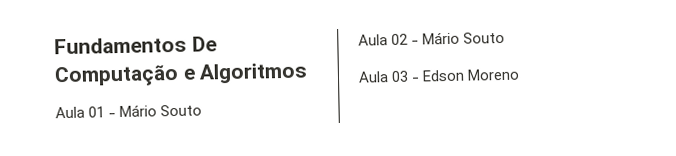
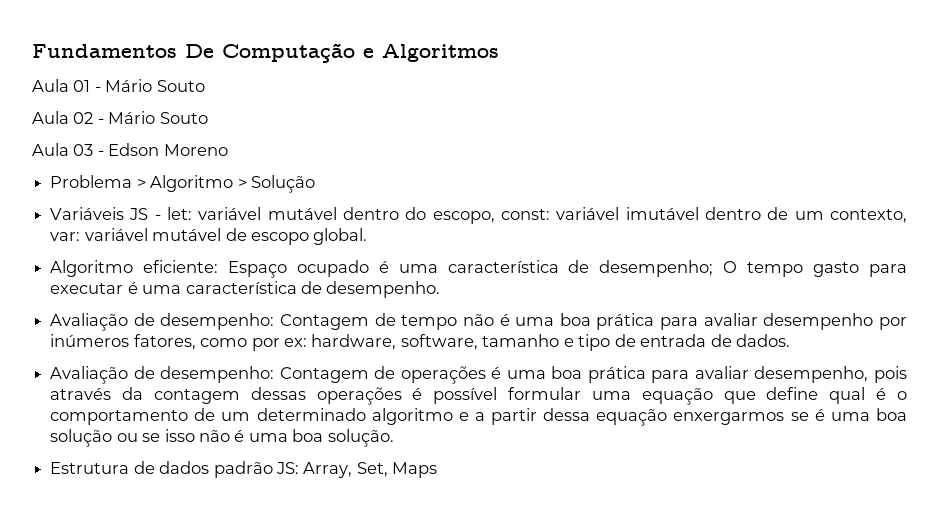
+ Problema > Algoritmo > Solução
+ Variáveis JS - let: variável mutável dentro do escopo, const: variável imutável dentro de um contexto, var: variável mutável de escopo global.
+ Algoritmo eficiente: Espaço ocupado é uma característica de desempenho; O tempo gasto para executar é uma característica de desempenho.
+ Avaliação de desempenho: Contagem de tempo não é uma boa prática para avaliar desempenho por inúmeros fatores, como por ex: hardware, software, tamanho e tipo de entrada de dados.
+ Avaliação de desempenho: Contagem de operações é uma boa prática para avaliar desempenho, pois através da contagem dessas operações é possível formular uma equação que define qual é o comportamento de um determinado algoritmo e a partir dessa equação enxergarmos se é uma boa solução ou se isso não é uma boa solução.
+ Estrutura de dados padrão JS: Array, Set, Maps

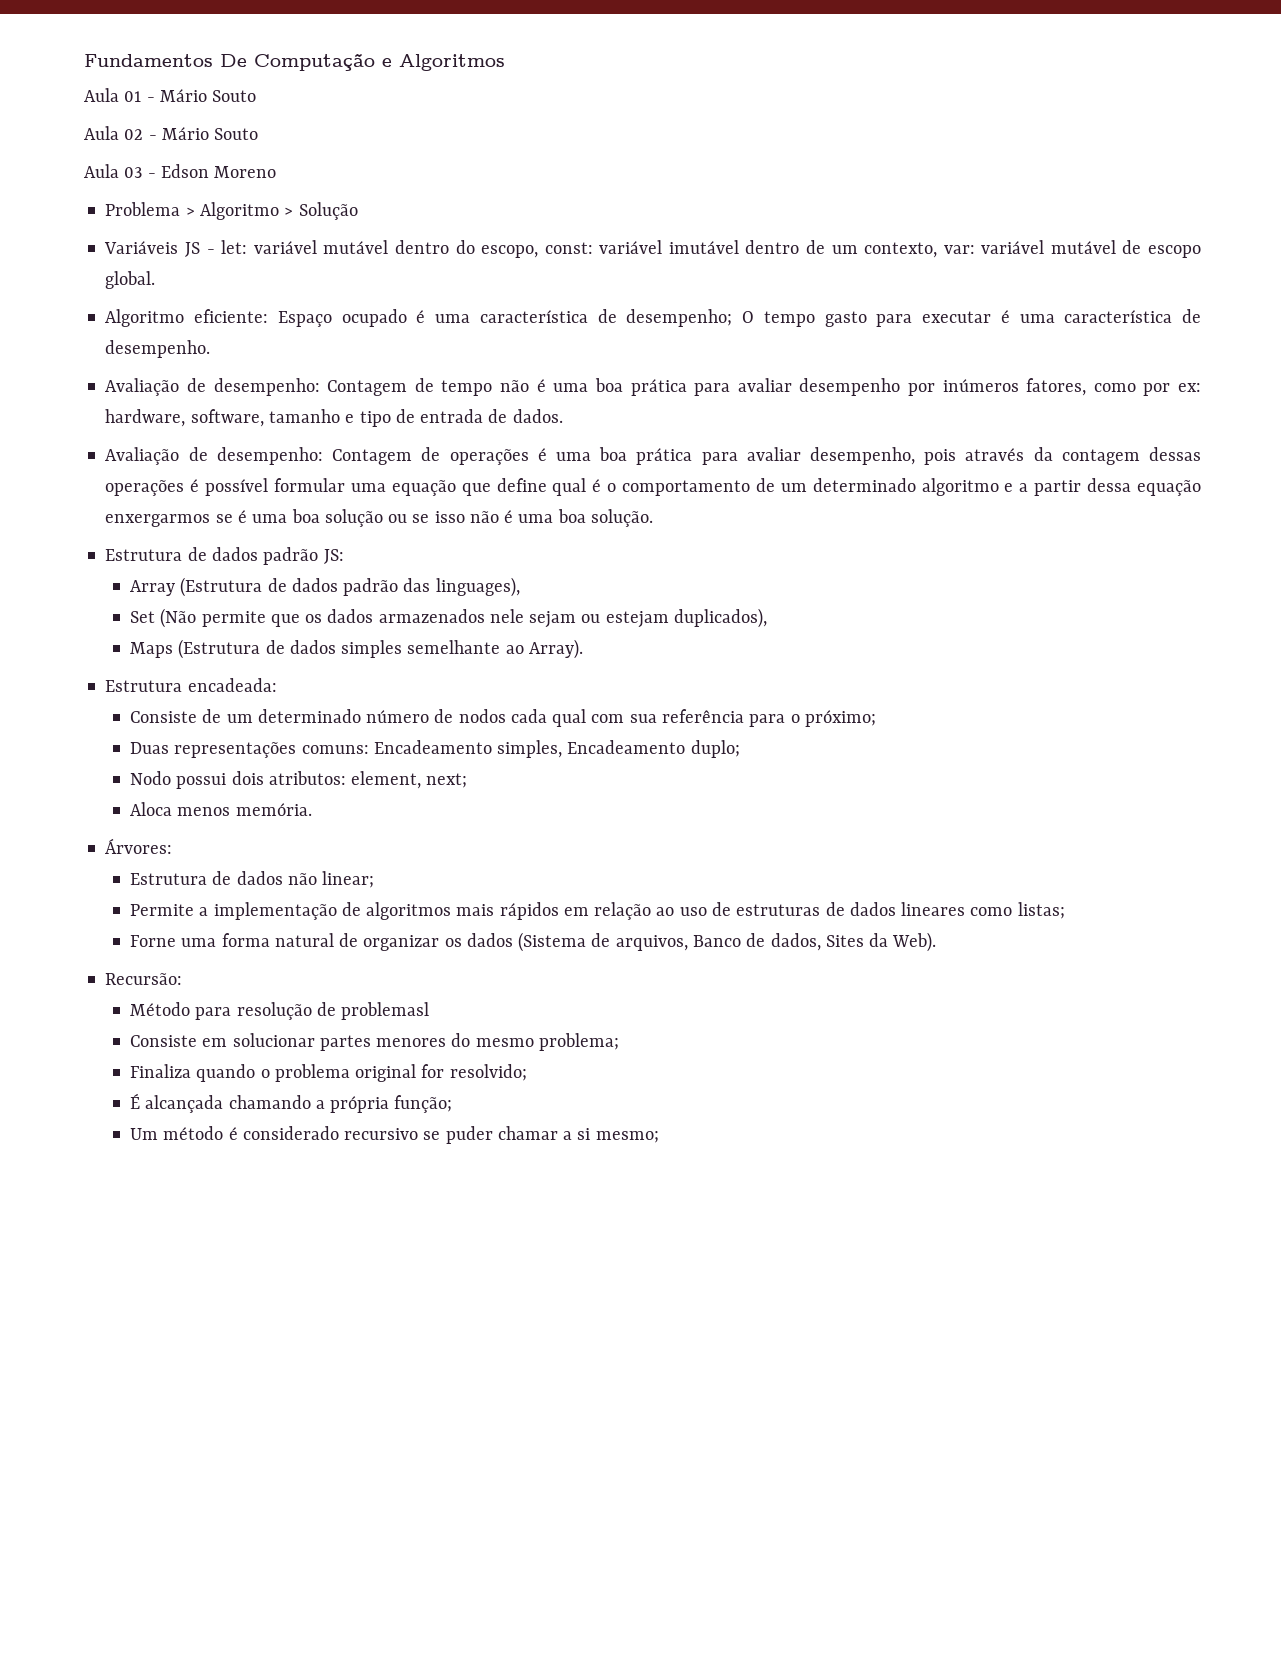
- Estrutura de dados padrão JS: Array, Set, Maps
+ Estrutura de dados padrão JS:
+ Array (Estrutura de dados padrão das linguages),
+ Set (Não permite que os dados armazenados nele sejam ou estejam duplicados),
+ Maps (Estrutura de dados simples semelhante ao Array).
+ Estrutura encadeada:
+ Consiste de um determinado número de nodos cada qual com sua referência para o próximo;
+ Duas representações comuns: Encadeamento simples, Encadeamento duplo;
+ Nodo possui dois atributos: element, next;
+ Aloca menos memória.
+ Árvores:
+ Estrutura de dados não linear;
+ Permite a implementação de algoritmos mais rápidos em relação ao uso de estruturas de dados lineares como listas;
+ Forne uma forma natural de organizar os dados (Sistema de arquivos, Banco de dados, Sites da Web).
+ Recursão:
+ Método para resolução de problemasl
+ Consiste em solucionar partes menores do mesmo problema;
+ Finaliza quando o problema original for resolvido;
+ É alcançada chamando a própria função;
+ Um método é considerado recursivo se puder chamar a si mesmo;

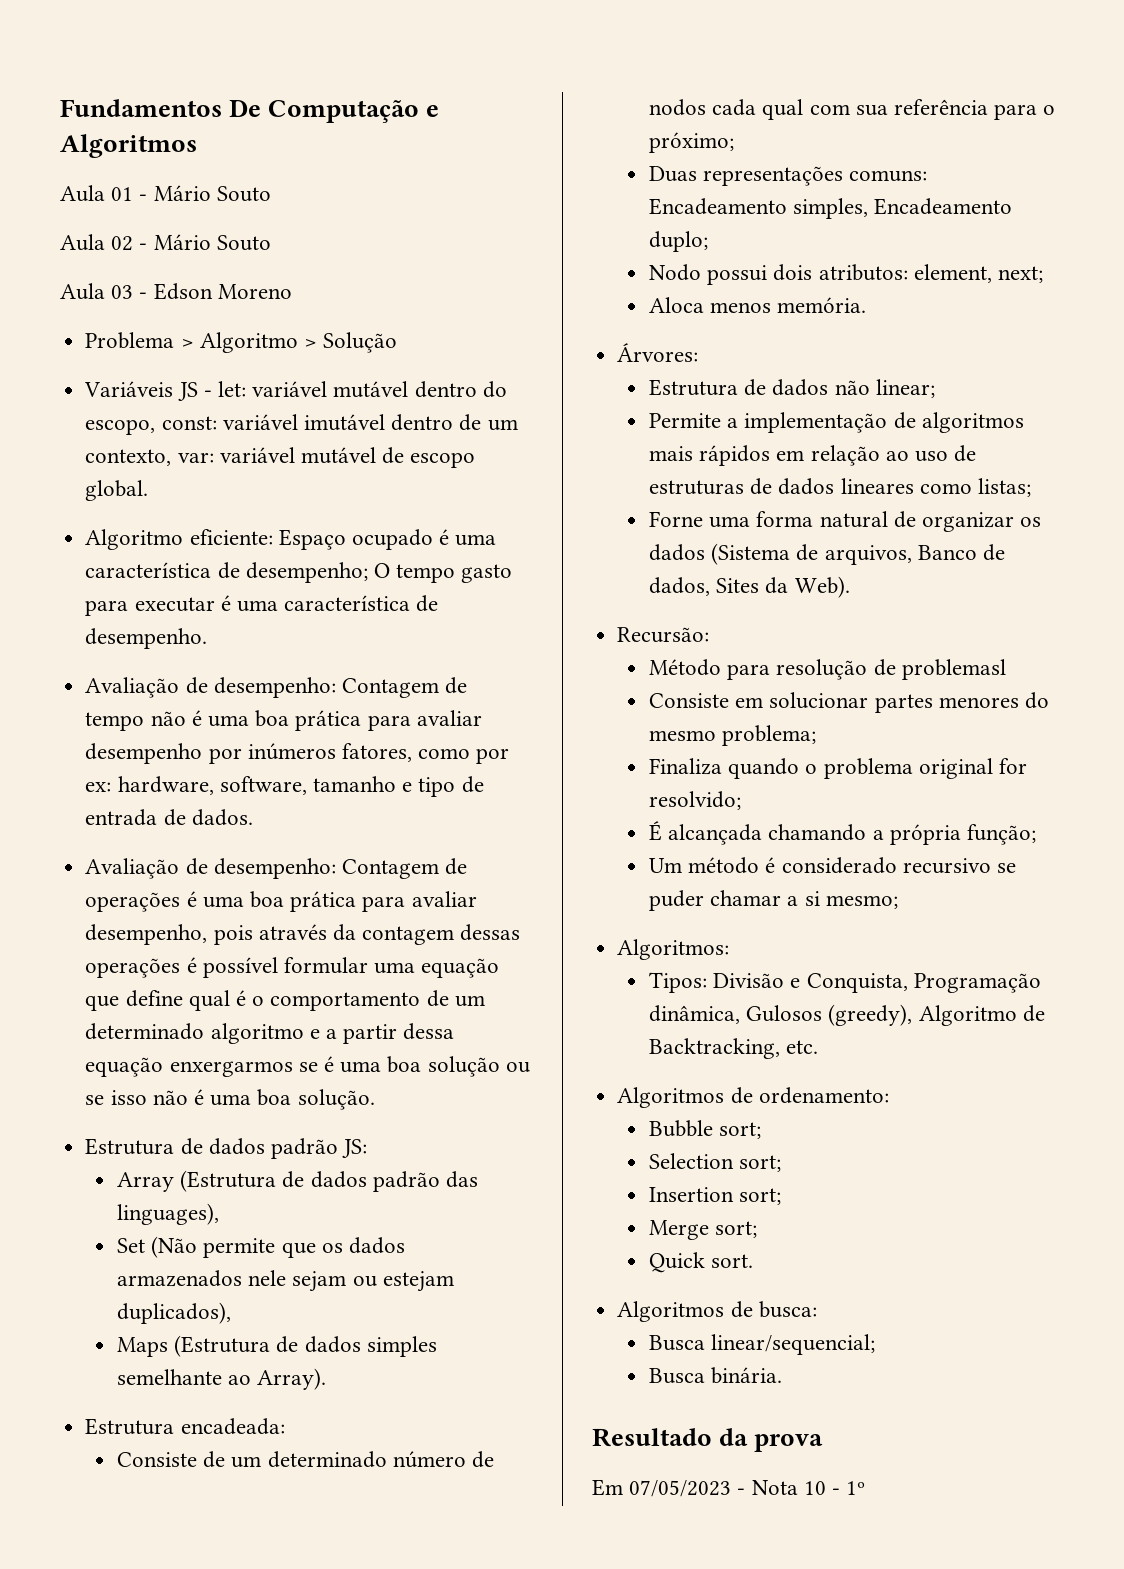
+ Algoritmos:
+ Tipos: Divisão e Conquista, Programação dinâmica, Gulosos (greedy), Algoritmo de Backtracking, etc.
+ Algoritmos de ordenamento:
+ Bubble sort;
+ Selection sort;
+ Insertion sort;
+ Merge sort;
+ Quick sort.
+ Algoritmos de busca:
+ Busca linear/sequencial;
+ Busca binária.
+ Resultado da prova
+ Em 07/05/2023 - Nota 10 - 1º

